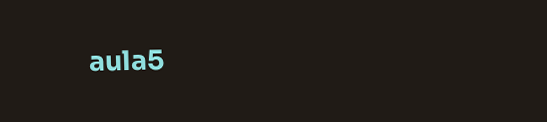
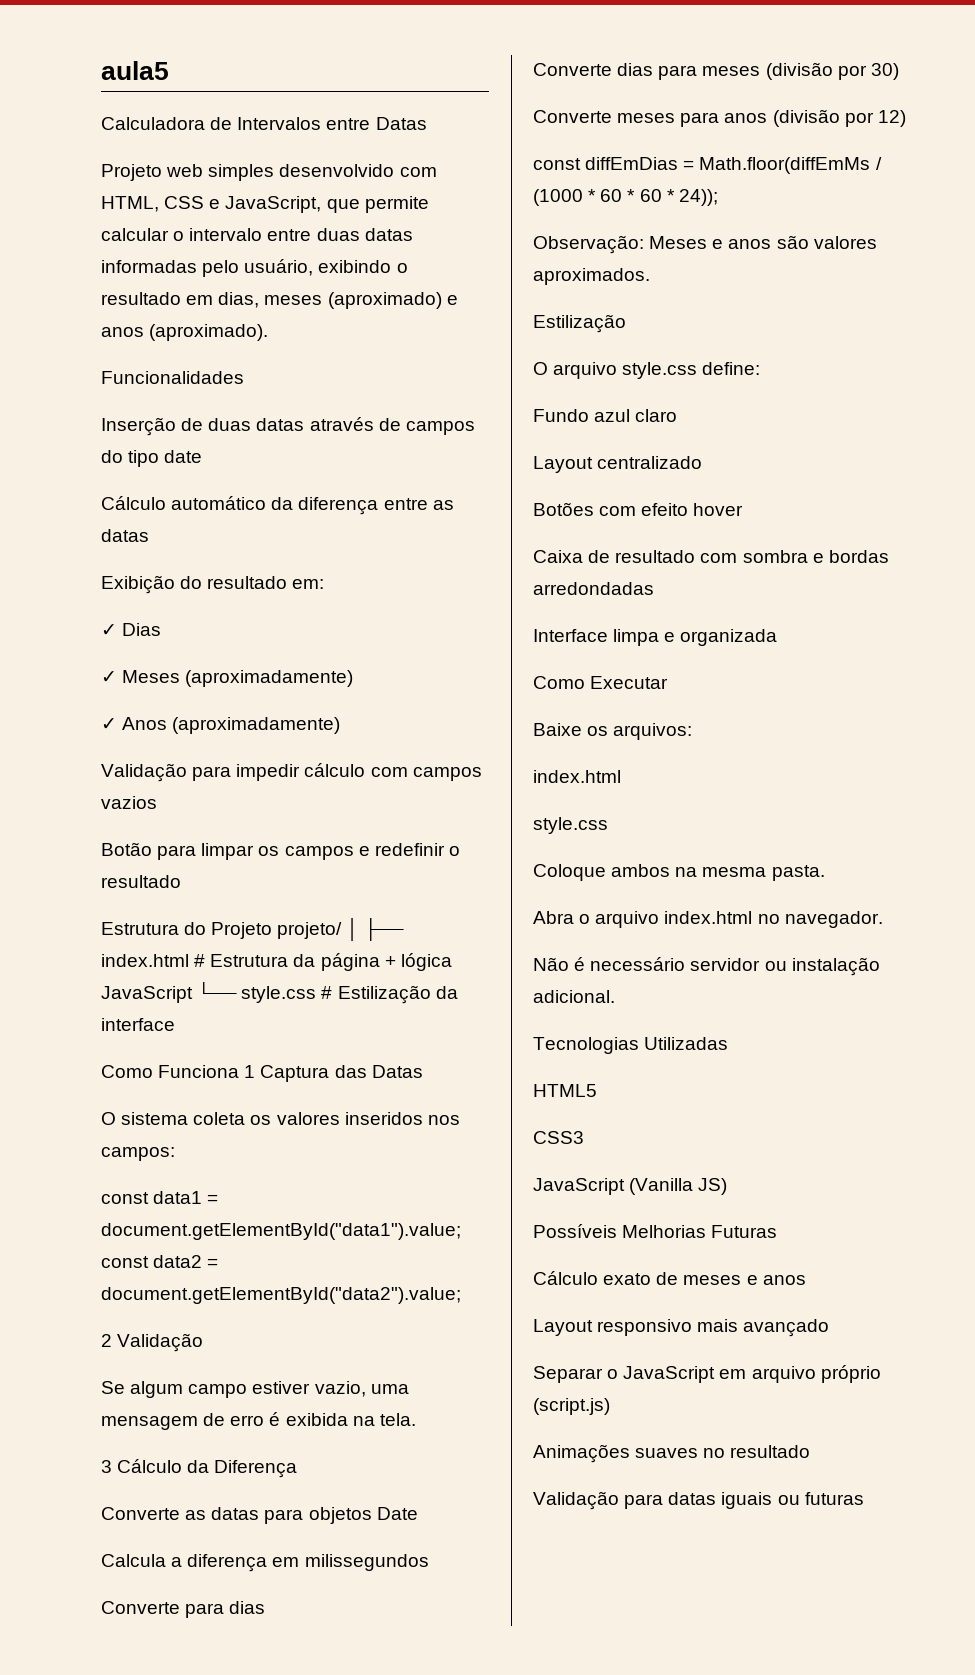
+ Calculadora de Intervalos entre Datas
+ Projeto web simples desenvolvido com HTML, CSS e JavaScript, que permite calcular o intervalo entre duas datas informadas pelo usuário, exibindo o resultado em dias, meses (aproximado) e anos (aproximado).
+ Funcionalidades
+ Inserção de duas datas através de campos do tipo date
+ Cálculo automático da diferença entre as datas
+ Exibição do resultado em:
+ ✓ Dias
+ ✓ Meses (aproximadamente)
+ ✓ Anos (aproximadamente)
+ Validação para impedir cálculo com campos vazios
+ Botão para limpar os campos e redefinir o resultado
+ Estrutura do Projeto projeto/ │ ├── index.html # Estrutura da página + lógica JavaScript └── style.css # Estilização da interface
+ Como Funciona 1 Captura das Datas
+ O sistema coleta os valores inseridos nos campos:
+ const data1 = document.getElementById("data1").value; const data2 = document.getElementById("data2").value;
+ 2 Validação
+ Se algum campo estiver vazio, uma mensagem de erro é exibida na tela.
+ 3 Cálculo da Diferença
+ Converte as datas para objetos Date
+ Calcula a diferença em milissegundos
+ Converte para dias
+ Converte dias para meses (divisão por 30)
+ Converte meses para anos (divisão por 12)
+ const diffEmDias = Math.floor(diffEmMs / (1000 * 60 * 60 * 24));
+ Observação: Meses e anos são valores aproximados.
+ Estilização
+ O arquivo style.css define:
+ Fundo azul claro
+ Layout centralizado
+ Botões com efeito hover
+ Caixa de resultado com sombra e bordas arredondadas
+ Interface limpa e organizada
+ Como Executar
+ Baixe os arquivos:
+ index.html
+ style.css
+ Coloque ambos na mesma pasta.
+ Abra o arquivo index.html no navegador.
+ Não é necessário servidor ou instalação adicional.
+ Tecnologias Utilizadas
+ HTML5
+ CSS3
+ JavaScript (Vanilla JS)
+ Possíveis Melhorias Futuras
+ Cálculo exato de meses e anos
+ Layout responsivo mais avançado
+ Separar o JavaScript em arquivo próprio (script.js)
+ Animações suaves no resultado
+ Validação para datas iguais ou futuras

